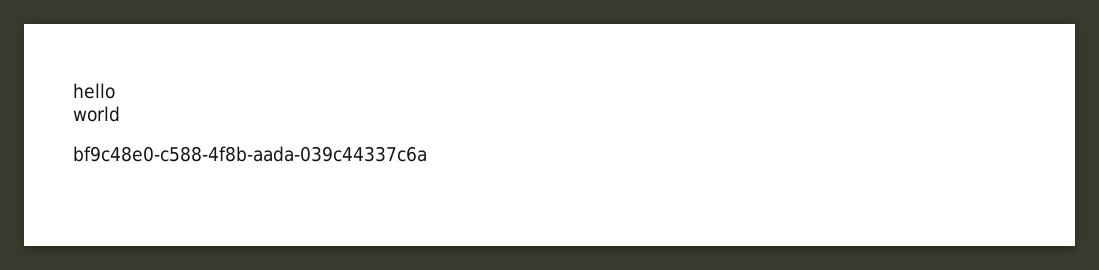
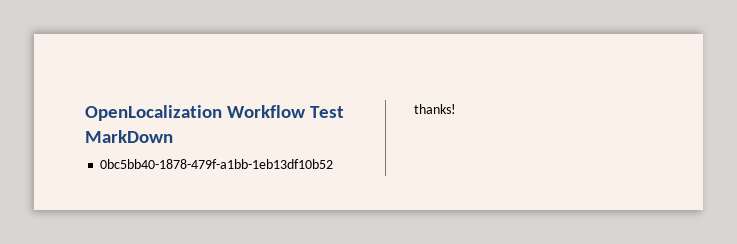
- hello
- world
- bf9c48e0-c588-4f8b-aada-039c44337c6a
+ OpenLocalization Workflow Test MarkDown
+ 0bc5bb40-1878-479f-a1bb-1eb13df10b52 thanks!

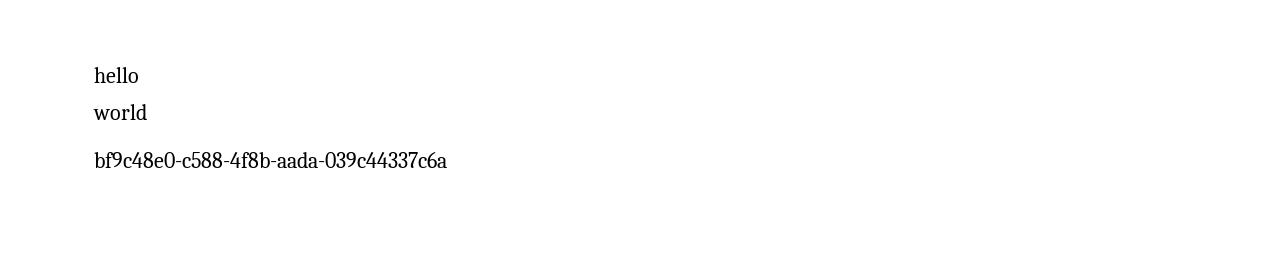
- OpenLocalization Workflow Test MarkDown
- 0bc5bb40-1878-479f-a1bb-1eb13df10b52 thanks!
+ hello
+ world
+ bf9c48e0-c588-4f8b-aada-039c44337c6a

